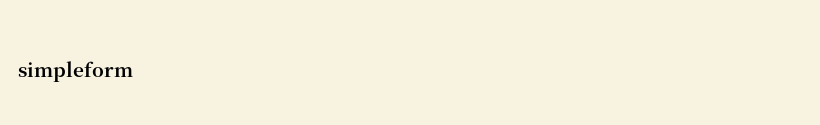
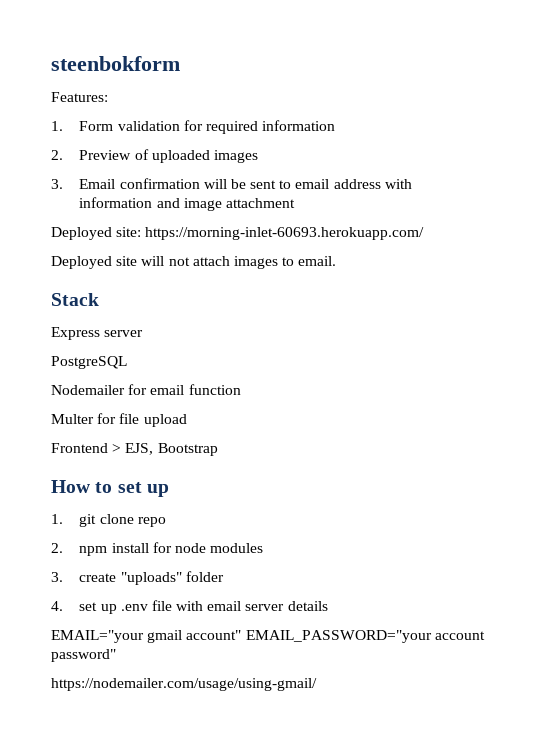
- simpleform
+ steenbokform
+ Features:
+ 1. Form validation for required information
+ 2. Preview of uploaded images
+ 3. Email confirmation will be sent to email address with information and image attachment
+ Deployed site: https://morning-inlet-60693.herokuapp.com/
+ Deployed site will not attach images to email.
+ Stack
+ Express server
+ PostgreSQL
+ Nodemailer for email function
+ Multer for file upload
+ Frontend > EJS, Bootstrap
+ How to set up
+ 1. git clone repo
+ 2. npm install for node modules
+ 3. create "uploads" folder
+ 4. set up .env file with email server details
+ EMAIL="your gmail account" EMAIL_PASSWORD="your account password"
+ https://nodemailer.com/usage/using-gmail/

